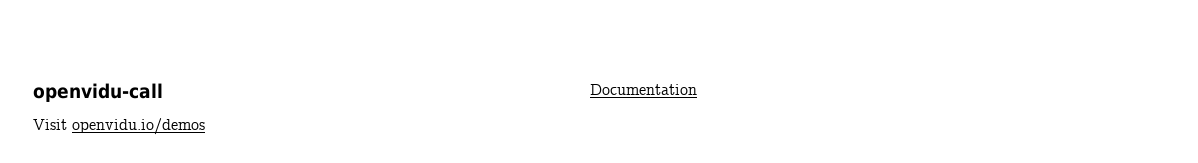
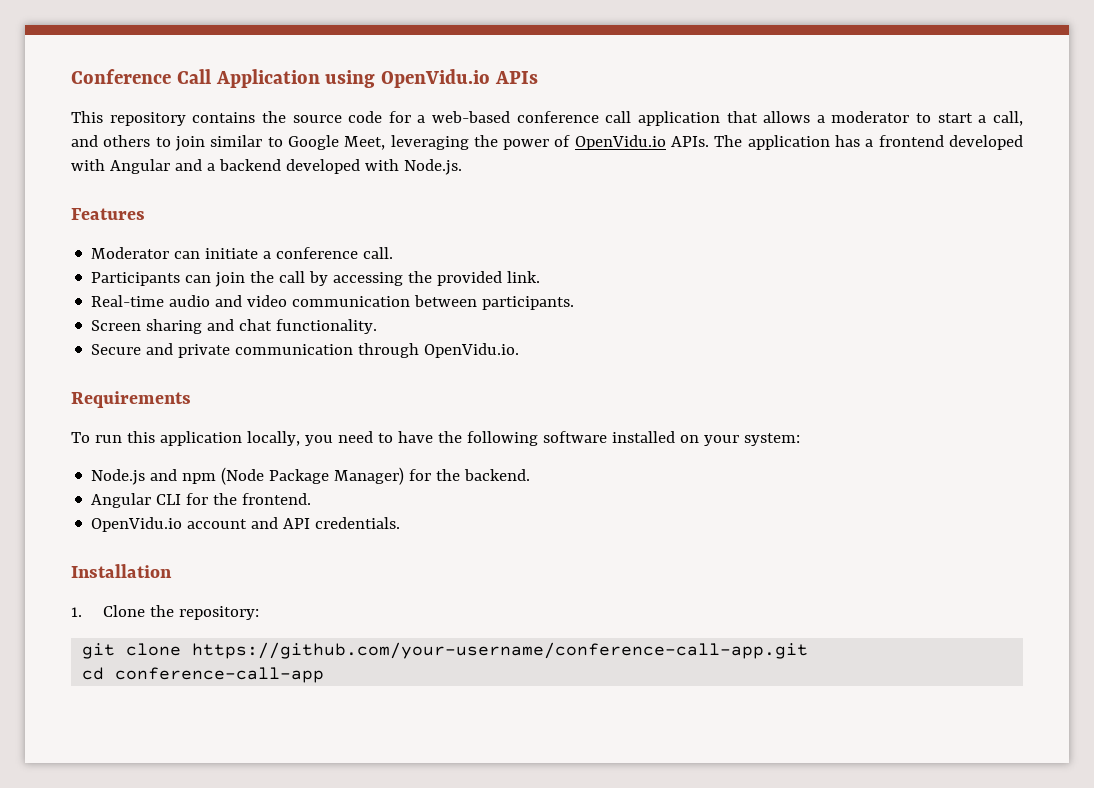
- openvidu-call
- Visit openvidu.io/demos
- Documentation
+ Conference Call Application using OpenVidu.io APIs
+ This repository contains the source code for a web-based conference call application that allows a moderator to start a call, and others to join similar to Google Meet, leveraging the power of OpenVidu.io APIs. The application has a frontend developed with Angular and a backend developed with Node.js.
+ Features
+ Moderator can initiate a conference call.
+ Participants can join the call by accessing the provided link.
+ Real-time audio and video communication between participants.
+ Screen sharing and chat functionality.
+ Secure and private communication through OpenVidu.io.
+ Requirements
+ To run this application locally, you need to have the following software installed on your system:
+ Node.js and npm (Node Package Manager) for the backend.
+ Angular CLI for the frontend.
+ OpenVidu.io account and API credentials.
+ Installation
+ 1. Clone the repository:
+ git clone https://github.com/your-username/conference-call-app.git
+ cd conference-call-app

